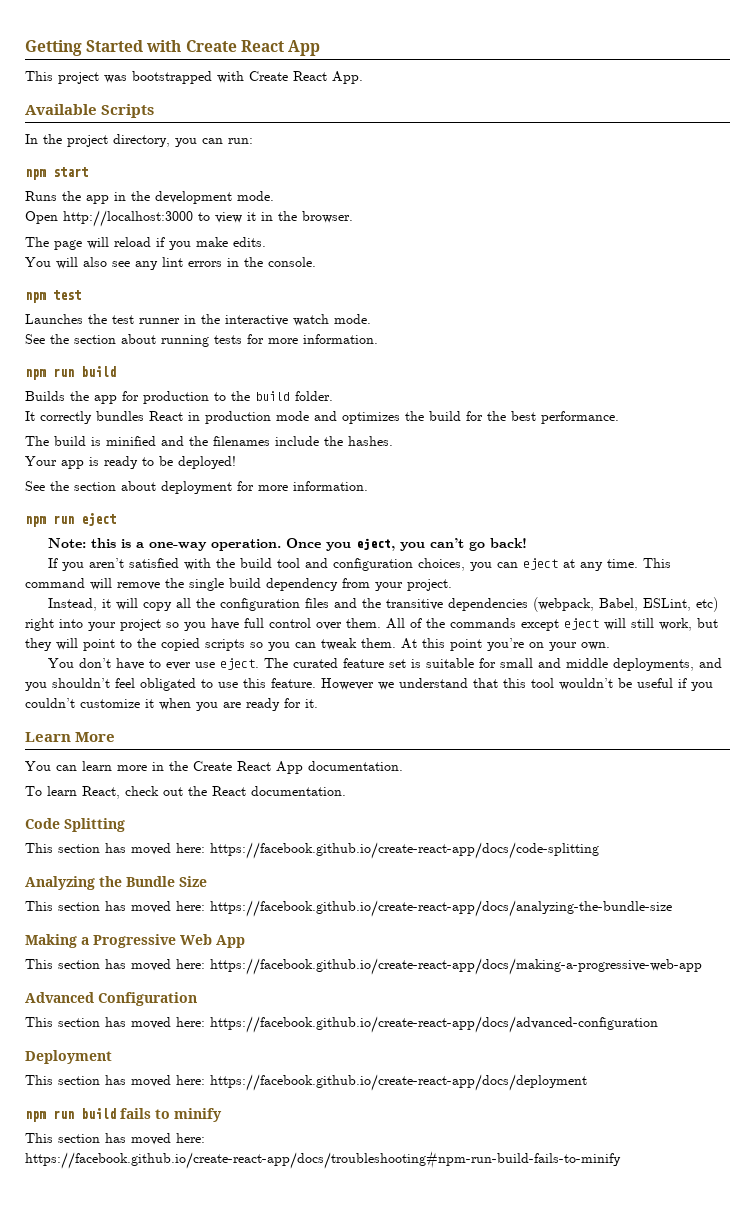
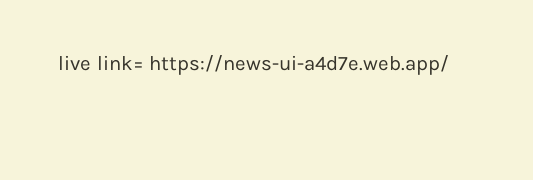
- Getting Started with Create React App
- This project was bootstrapped with Create React App.
- Available Scripts
- In the project directory, you can run:
- npm start
- Runs the app in the development mode.
- Open http://localhost:3000 to view it in the browser.
- The page will reload if you make edits.
- You will also see any lint errors in the console.
- npm test
- Launches the test runner in the interactive watch mode.
- See the section about running tests for more information.
- npm run build
- Builds the app for production to the build folder.
- It correctly bundles React in production mode and optimizes the build for the best performance.
- The build is minified and the filenames include the hashes.
- Your app is ready to be deployed!
- See the section about deployment for more information.
- npm run eject
- Note: this is a one-way operation. Once you eject, you can’t go back!
- If you aren’t satisfied with the build tool and configuration choices, you can eject at any time. This command will remove the single build dependency from your project.
- Instead, it will copy all the configuration files and the transitive dependencies (webpack, Babel, ESLint, etc) right into your project so you have full control over them. All of the commands except eject will still work, but they will point to the copied scripts so you can tweak them. At this point you’re on your own.
- You don’t have to ever use eject. The curated feature set is suitable for small and middle deployments, and you shouldn’t feel obligated to use this feature. However we understand that this tool wouldn’t be useful if you couldn’t customize it when you are ready for it.
- Learn More
- You can learn more in the Create React App documentation.
- To learn React, check out the React documentation.
- Code Splitting
- This section has moved here: https://facebook.github.io/create-react-app/docs/code-splitting
- Analyzing the Bundle Size
- This section has moved here: https://facebook.github.io/create-react-app/docs/analyzing-the-bundle-size
- Making a Progressive Web App
- This section has moved here: https://facebook.github.io/create-react-app/docs/making-a-progressive-web-app
- Advanced Configuration
- This section has moved here: https://facebook.github.io/create-react-app/docs/advanced-configuration
- Deployment
- This section has moved here: https://facebook.github.io/create-react-app/docs/deployment
- npm run build fails to minify
- This section has moved here: https://facebook.github.io/create-react-app/docs/troubleshooting#npm-run-build-fails-to-minify
+ live link= https://news-ui-a4d7e.web.app/

